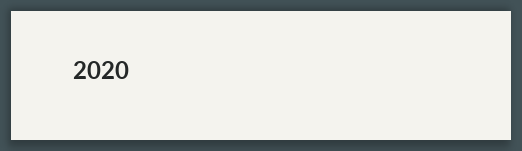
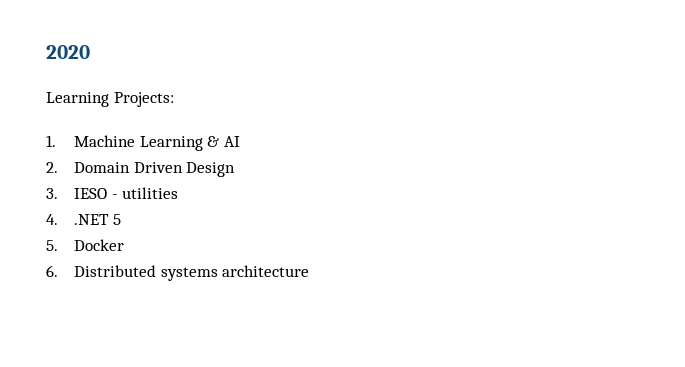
+ Learning Projects:
+ 1. Machine Learning & AI
+ 2. Domain Driven Design
+ 3. IESO - utilities
+ 4. .NET 5
+ 5. Docker
+ 6. Distributed systems architecture

